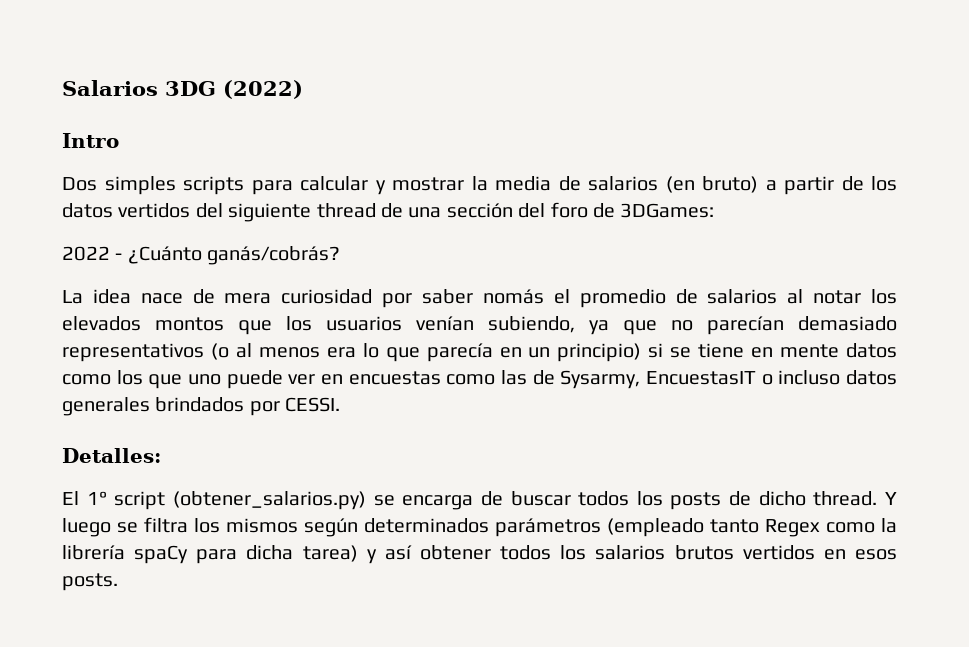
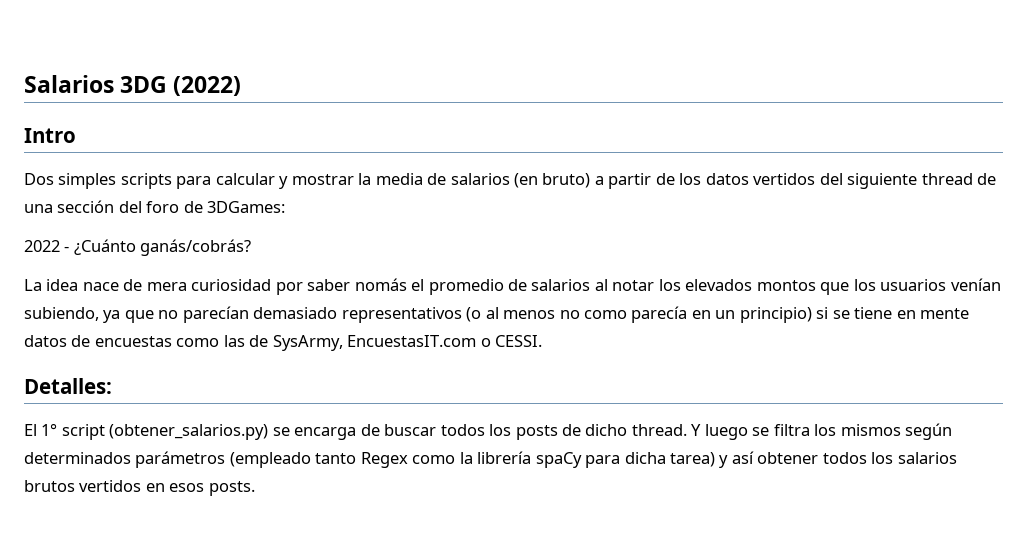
- La idea nace de mera curiosidad por saber nomás el promedio de salarios al notar los elevados montos que los usuarios venían subiendo, ya que no parecían demasiado representativos (o al menos era lo que parecía en un principio) si se tiene en mente datos como los que uno puede ver en encuestas como las de Sysarmy, EncuestasIT o incluso datos generales brindados por CESSI.
+ La idea nace de mera curiosidad por saber nomás el promedio de salarios al notar los elevados montos que los usuarios venían subiendo, ya que no parecían demasiado representativos (o al menos no como parecía en un principio) si se tiene en mente datos de encuestas como las de SysArmy, EncuestasIT.com o CESSI.

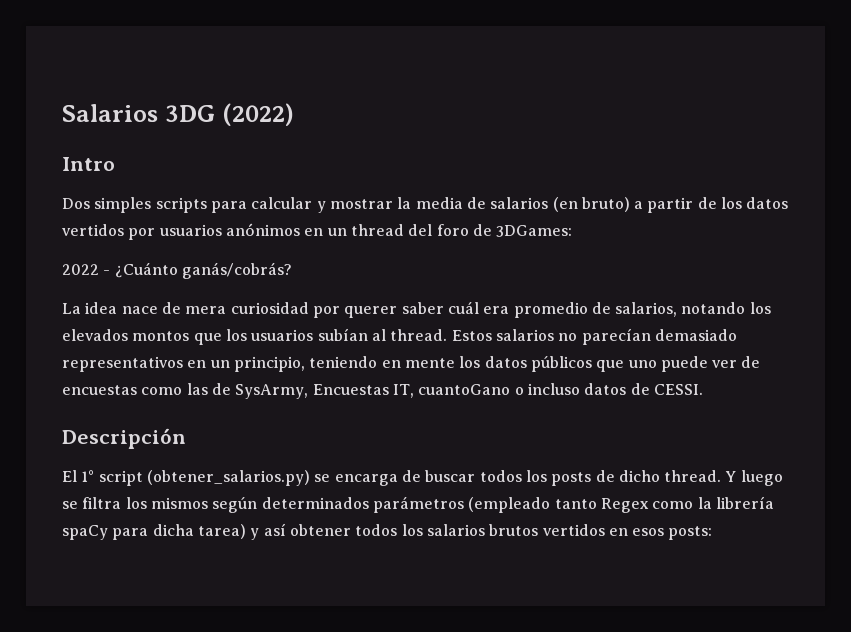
- Dos simples scripts para calcular y mostrar la media de salarios (en bruto) a partir de los datos vertidos del siguiente thread de una sección del foro de 3DGames:
+ Dos simples scripts para calcular y mostrar la media de salarios (en bruto) a partir de los datos vertidos por usuarios anónimos en un thread del foro de 3DGames:
- La idea nace de mera curiosidad por saber nomás el promedio de salarios al notar los elevados montos que los usuarios venían subiendo, ya que no parecían demasiado representativos (o al menos no como parecía en un principio) si se tiene en mente datos de encuestas como las de SysArmy, EncuestasIT.com o CESSI.
+ La idea nace de mera curiosidad por querer saber cuál era promedio de salarios, notando los elevados montos que los usuarios subían al thread. Estos salarios no parecían demasiado representativos en un principio, teniendo en mente los datos públicos que uno puede ver de encuestas como las de SysArmy, Encuestas IT, cuantoGano o incluso datos de CESSI.
- Detalles:
+ Descripción
- Y luego se filtra los mismos según determinados parámetros (empleado tanto Regex como la librería spaCy para dicha tarea) y así obtener todos los salarios brutos vertidos en esos posts.
+ Y luego se filtra los mismos según determinados parámetros (empleado tanto Regex como la librería spaCy para dicha tarea) y así obtener todos los salarios brutos vertidos en esos posts:

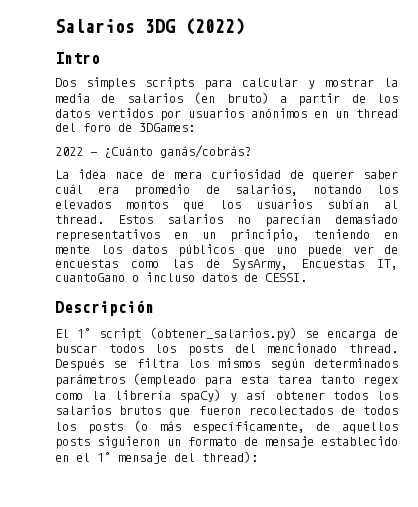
- La idea nace de mera curiosidad por querer saber cuál era promedio de salarios, notando los elevados montos que los usuarios subían al thread.
+ La idea nace de mera curiosidad de querer saber cuál era promedio de salarios, notando los elevados montos que los usuarios subían al thread.
- El 1° script (obtener_salarios.py) se encarga de buscar todos los posts de dicho thread. Y luego se filtra los mismos según determinados parámetros (empleado tanto Regex como la librería spaCy para dicha tarea) y así obtener todos los salarios brutos vertidos en esos posts:
+ El 1° script (obtener_salarios.py) se encarga de buscar todos los posts del mencionado thread. Después se filtra los mismos según determinados parámetros (empleado para esta tarea tanto regex como la librería spaCy) y así obtener todos los salarios brutos que fueron recolectados de todos los posts (o más específicamente, de aquellos posts siguieron un formato de mensaje establecido en el 1° mensaje del thread):

